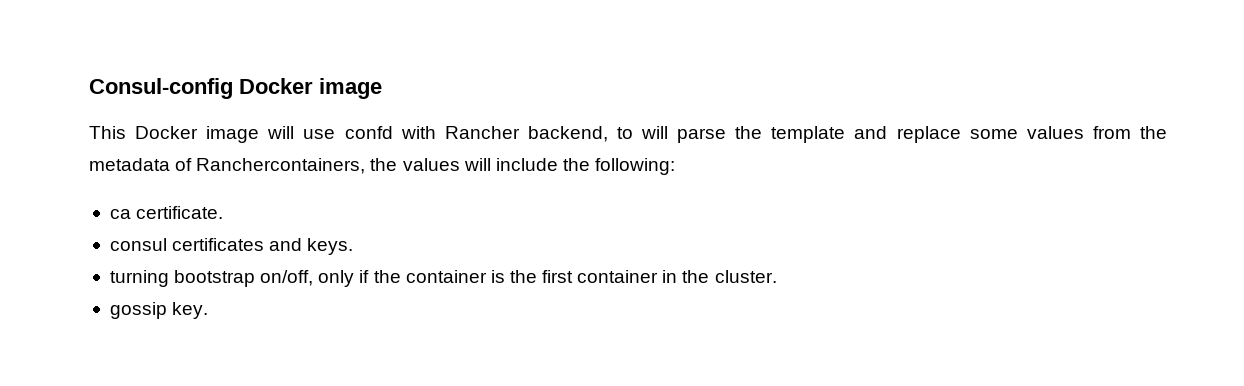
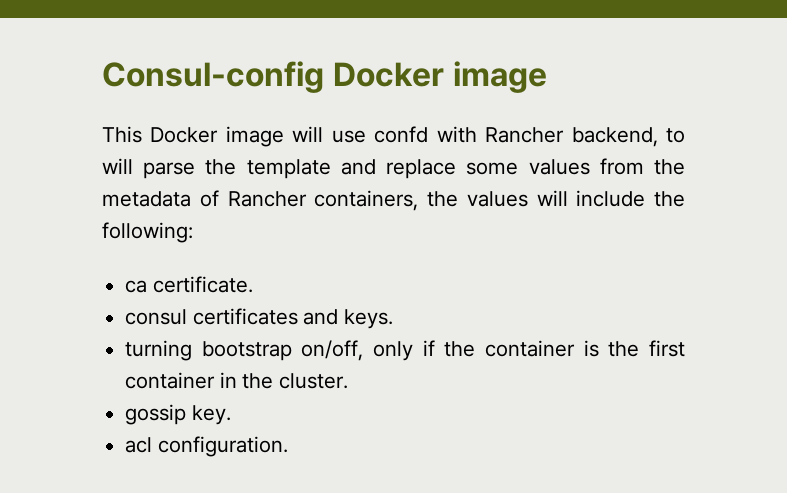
- This Docker image will use confd with Rancher backend, to will parse the template and replace some values from the metadata of Ranchercontainers, the values will include the following:
+ This Docker image will use confd with Rancher backend, to will parse the template and replace some values from the metadata of Rancher containers, the values will include the following:
+ acl configuration.

